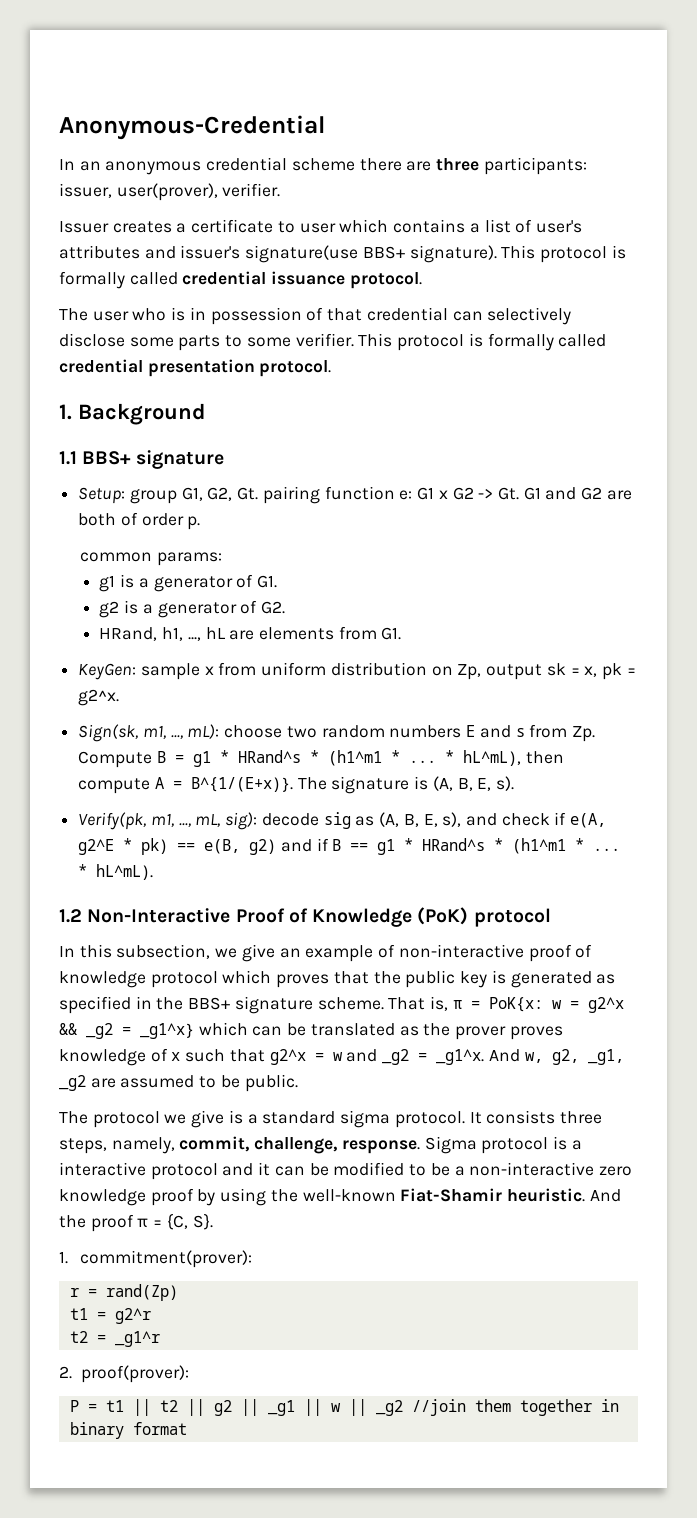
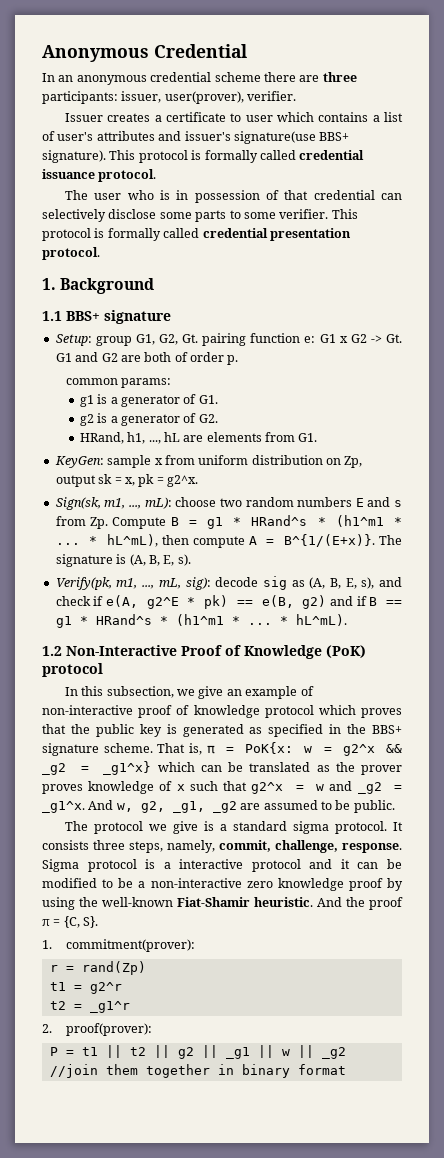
- Anonymous-Credential
+ Anonymous Credential

